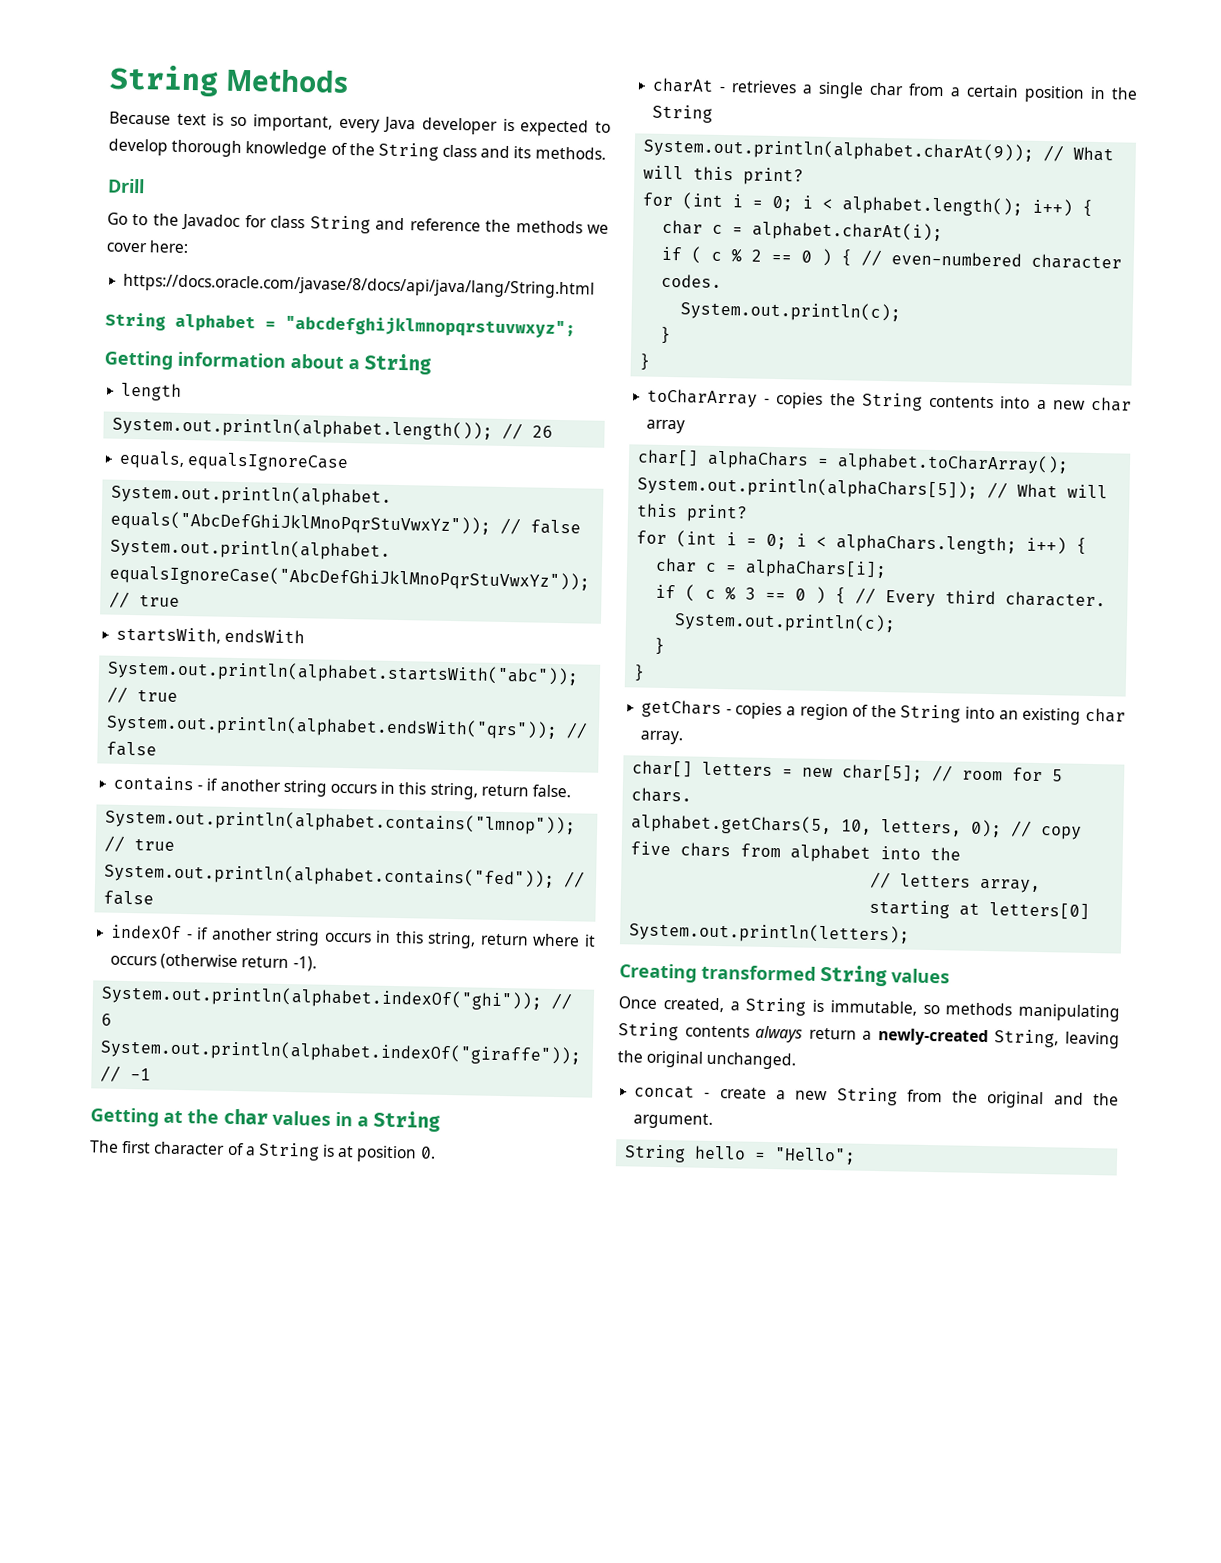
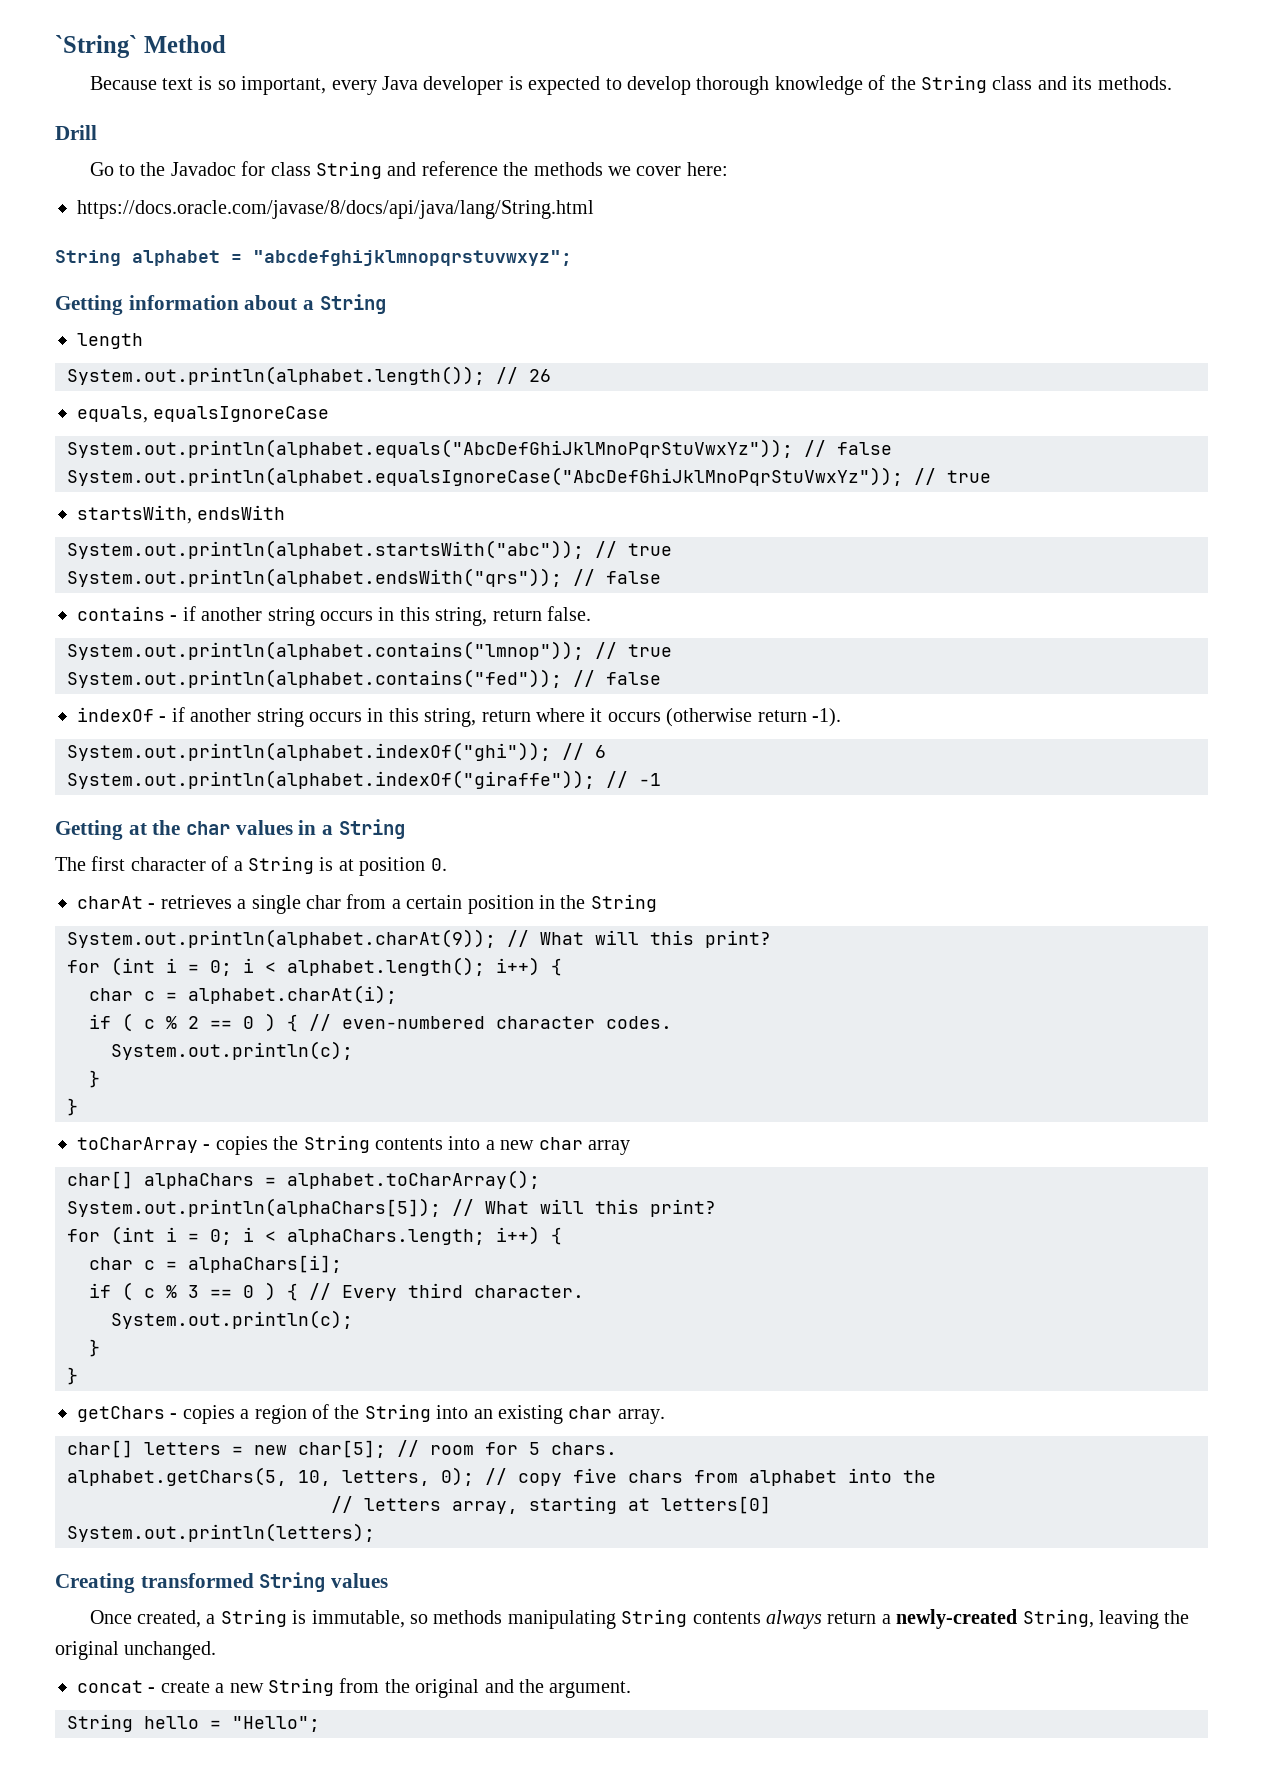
- String Methods
+ `String` Method

